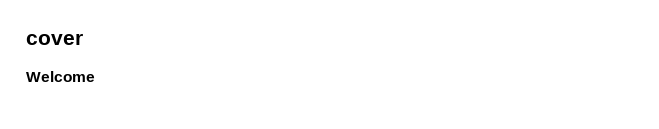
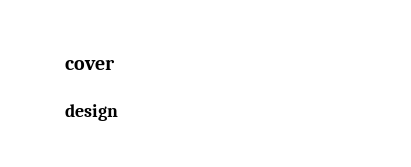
- Welcome
+ design

